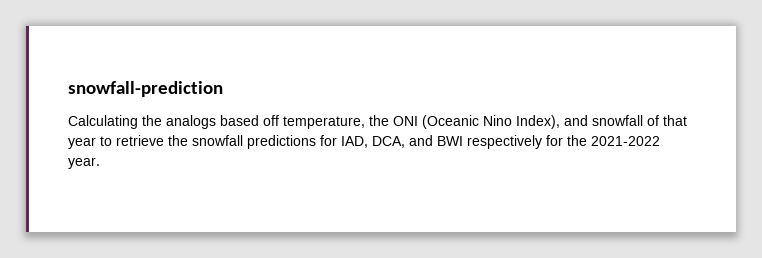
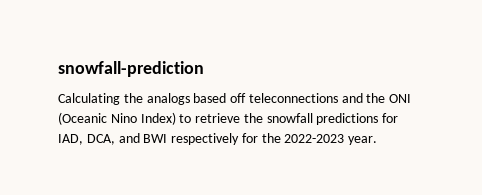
- Calculating the analogs based off temperature, the ONI (Oceanic Nino Index), and snowfall of that year to retrieve the snowfall predictions for IAD, DCA, and BWI respectively for the 2021-2022 year.
+ Calculating the analogs based off teleconnections and the ONI (Oceanic Nino Index) to retrieve the snowfall predictions for IAD, DCA, and BWI respectively for the 2022-2023 year.

